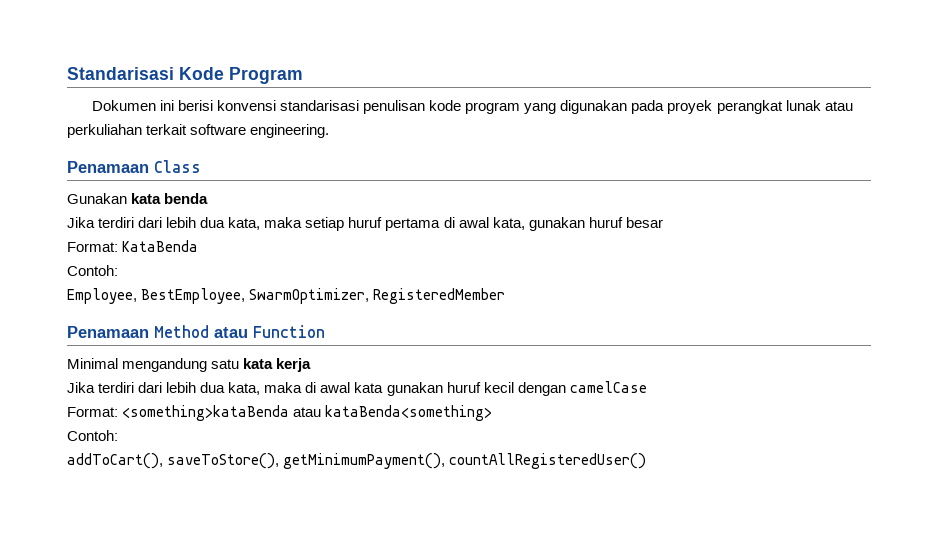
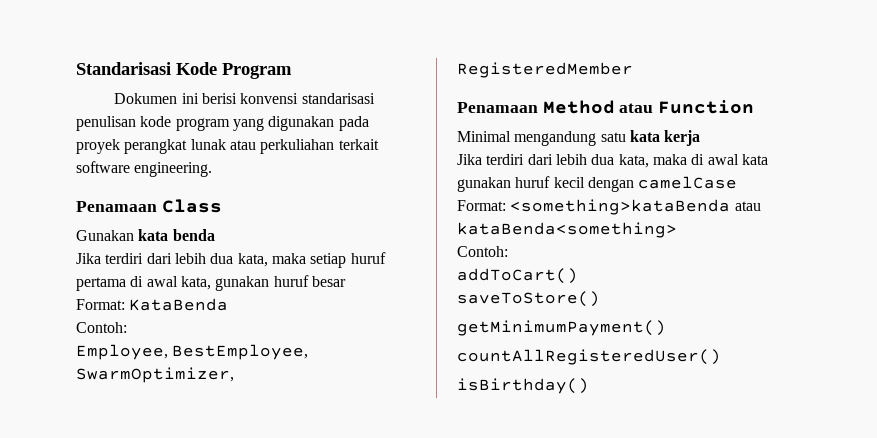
- addToCart(), saveToStore(), getMinimumPayment(), countAllRegisteredUser()
+ addToCart()
+ saveToStore()
+ getMinimumPayment()
+ countAllRegisteredUser()
+ isBirthday()

